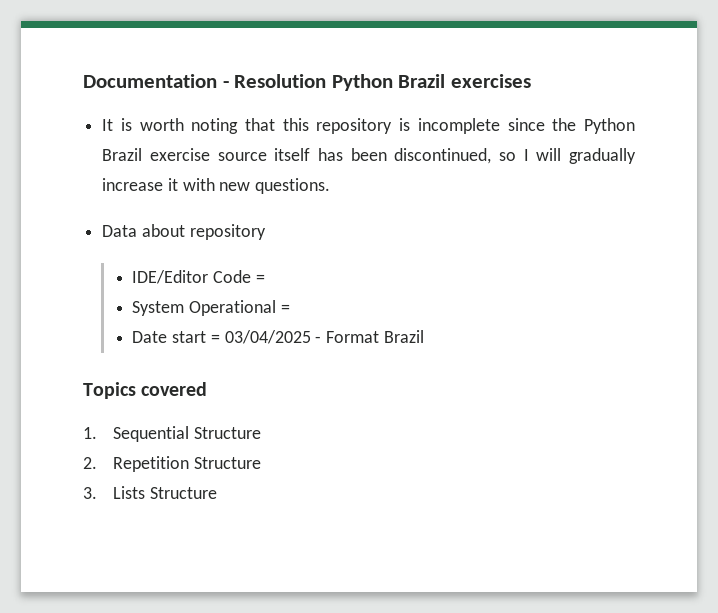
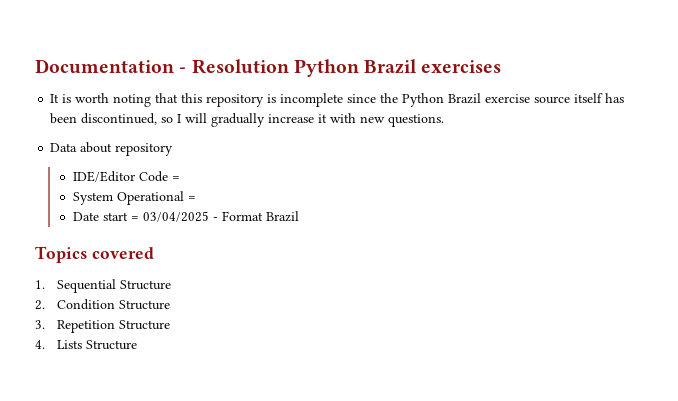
- 2. Repetition Structure
+ 2. Condition Structure
+ 3. Repetition Structure
- 3. Lists Structure
+ 4. Lists Structure

